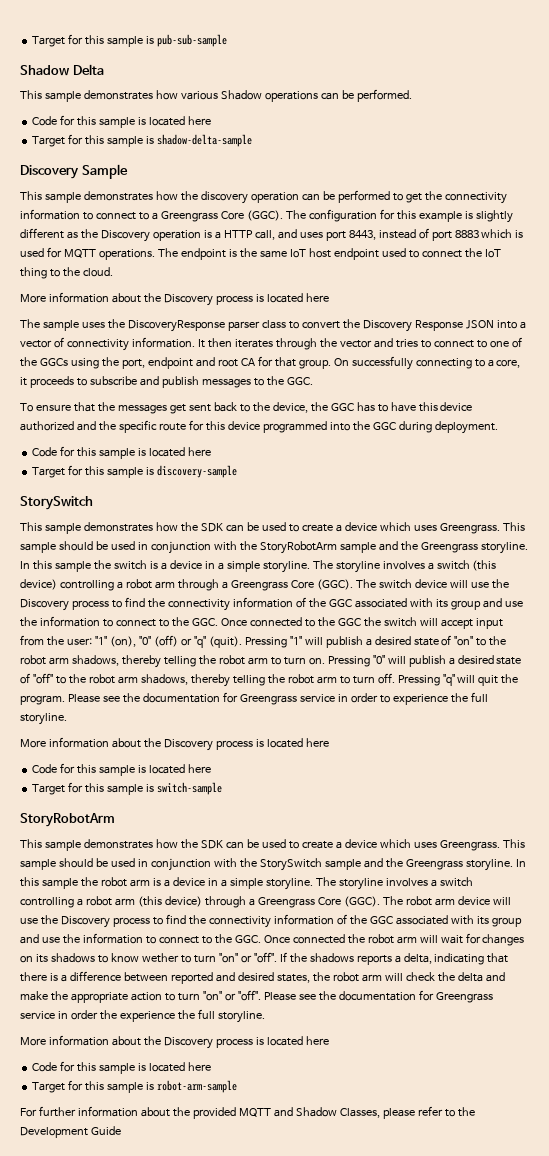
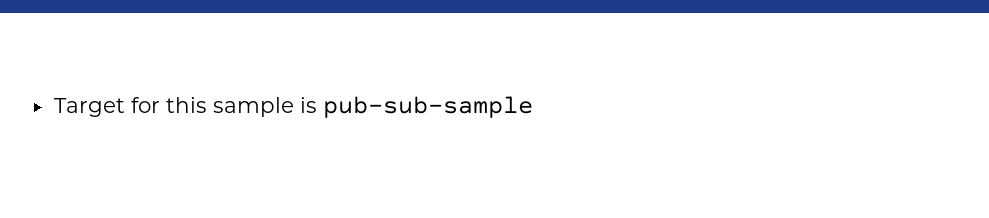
- Shadow Delta
- This sample demonstrates how various Shadow operations can be performed.
- Code for this sample is located here
- Target for this sample is shadow-delta-sample
- Discovery Sample
- This sample demonstrates how the discovery operation can be performed to get the connectivity information to connect to a Greengrass Core (GGC). The configuration for this example is slightly different as the Discovery operation is a HTTP call, and uses port 8443, instead of port 8883 which is used for MQTT operations. The endpoint is the same IoT host endpoint used to connect the IoT thing to the cloud.
- More information about the Discovery process is located here
- The sample uses the DiscoveryResponse parser class to convert the Discovery Response JSON into a vector of connectivity information. It then iterates through the vector and tries to connect to one of the GGCs using the port, endpoint and root CA for that group. On successfully connecting to a core, it proceeds to subscribe and publish messages to the GGC.
- To ensure that the messages get sent back to the device, the GGC has to have this device authorized and the specific route for this device programmed into the GGC during deployment.
- Code for this sample is located here
- Target for this sample is discovery-sample
- StorySwitch
- This sample demonstrates how the SDK can be used to create a device which uses Greengrass. This sample should be used in conjunction with the StoryRobotArm sample and the Greengrass storyline. In this sample the switch is a device in a simple storyline. The storyline involves a switch (this device) controlling a robot arm through a Greengrass Core (GGC). The switch device will use the Discovery process to find the connectivity information of the GGC associated with its group and use the information to connect to the GGC. Once connected to the GGC the switch will accept input from the user: "1" (on), "0" (off) or "q" (quit). Pressing "1" will publish a desired state of "on" to the robot arm shadows, thereby telling the robot arm to turn on. Pressing "0" will publish a desired state of "off" to the robot arm shadows, thereby telling the robot arm to turn off. Pressing "q" will quit the program. Please see the documentation for Greengrass service in order to experience the full storyline.
- More information about the Discovery process is located here
- Code for this sample is located here
- Target for this sample is switch-sample
- StoryRobotArm
- This sample demonstrates how the SDK can be used to create a device which uses Greengrass. This sample should be used in conjunction with the StorySwitch sample and the Greengrass storyline. In this sample the robot arm is a device in a simple storyline. The storyline involves a switch controlling a robot arm (this device) through a Greengrass Core (GGC). The robot arm device will use the Discovery process to find the connectivity information of the GGC associated with its group and use the information to connect to the GGC. Once connected the robot arm will wait for changes on its shadows to know wether to turn "on" or "off". If the shadows reports a delta, indicating that there is a difference between reported and desired states, the robot arm will check the delta and make the appropriate action to turn "on" or "off". Please see the documentation for Greengrass service in order the experience the full storyline.
- More information about the Discovery process is located here
- Code for this sample is located here
- Target for this sample is robot-arm-sample
- For further information about the provided MQTT and Shadow Classes, please refer to the Development Guide

